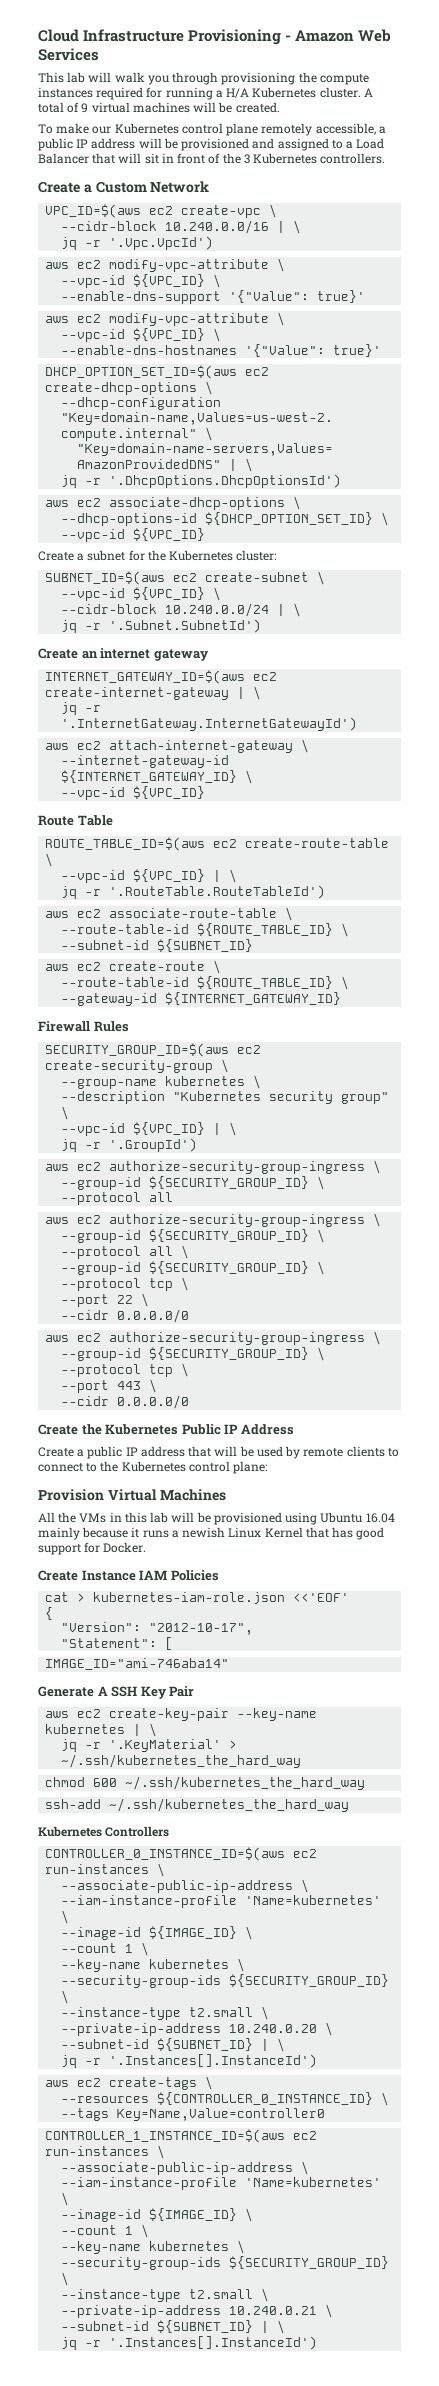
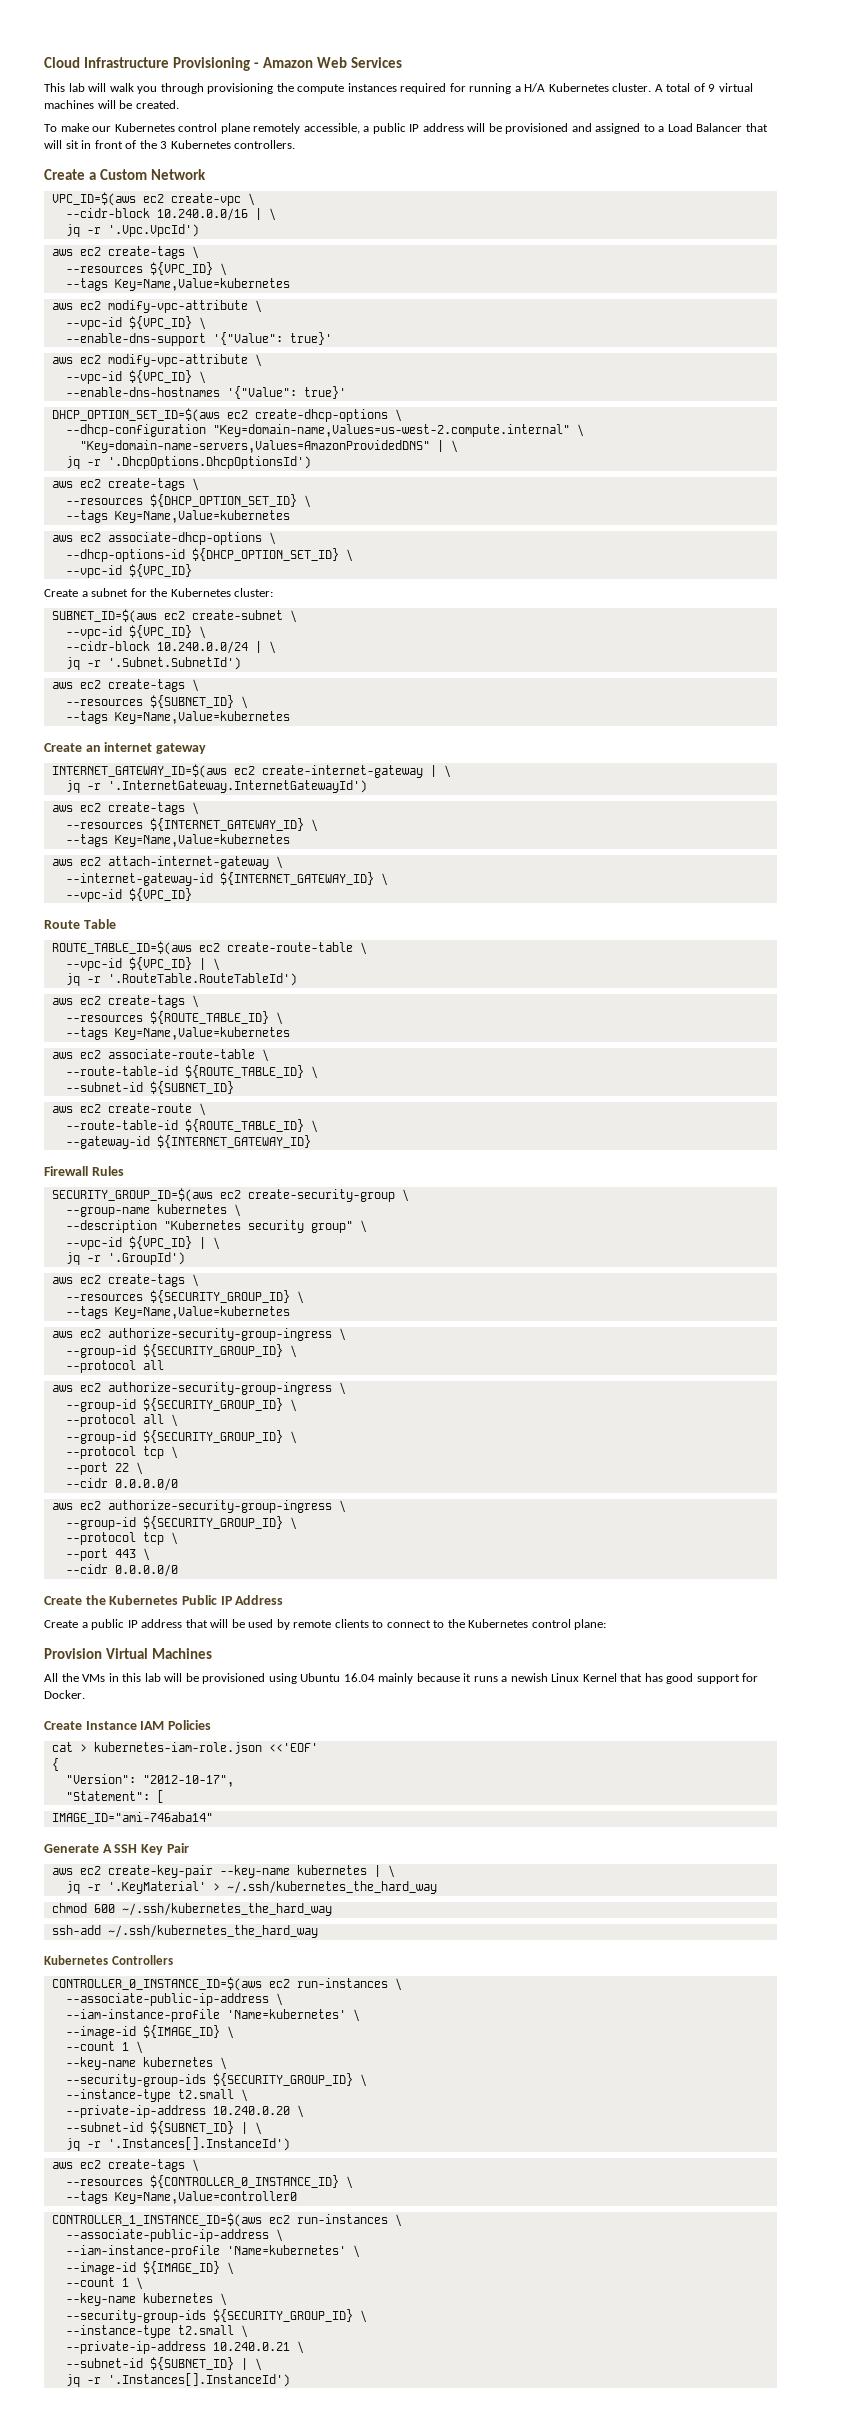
  jq -r '.Vpc.VpcId')
+ aws ec2 create-tags \
+ --resources ${VPC_ID} \
+ --tags Key=Name,Value=kubernetes
  jq -r '.DhcpOptions.DhcpOptionsId')
+ aws ec2 create-tags \
+ --resources ${DHCP_OPTION_SET_ID} \
+ --tags Key=Name,Value=kubernetes
  jq -r '.Subnet.SubnetId')
+ aws ec2 create-tags \
+ --resources ${SUBNET_ID} \
+ --tags Key=Name,Value=kubernetes
  jq -r '.InternetGateway.InternetGatewayId')
+ aws ec2 create-tags \
+ --resources ${INTERNET_GATEWAY_ID} \
+ --tags Key=Name,Value=kubernetes
  jq -r '.RouteTable.RouteTableId')
+ aws ec2 create-tags \
+ --resources ${ROUTE_TABLE_ID} \
+ --tags Key=Name,Value=kubernetes
  jq -r '.GroupId')
+ aws ec2 create-tags \
+ --resources ${SECURITY_GROUP_ID} \
+ --tags Key=Name,Value=kubernetes

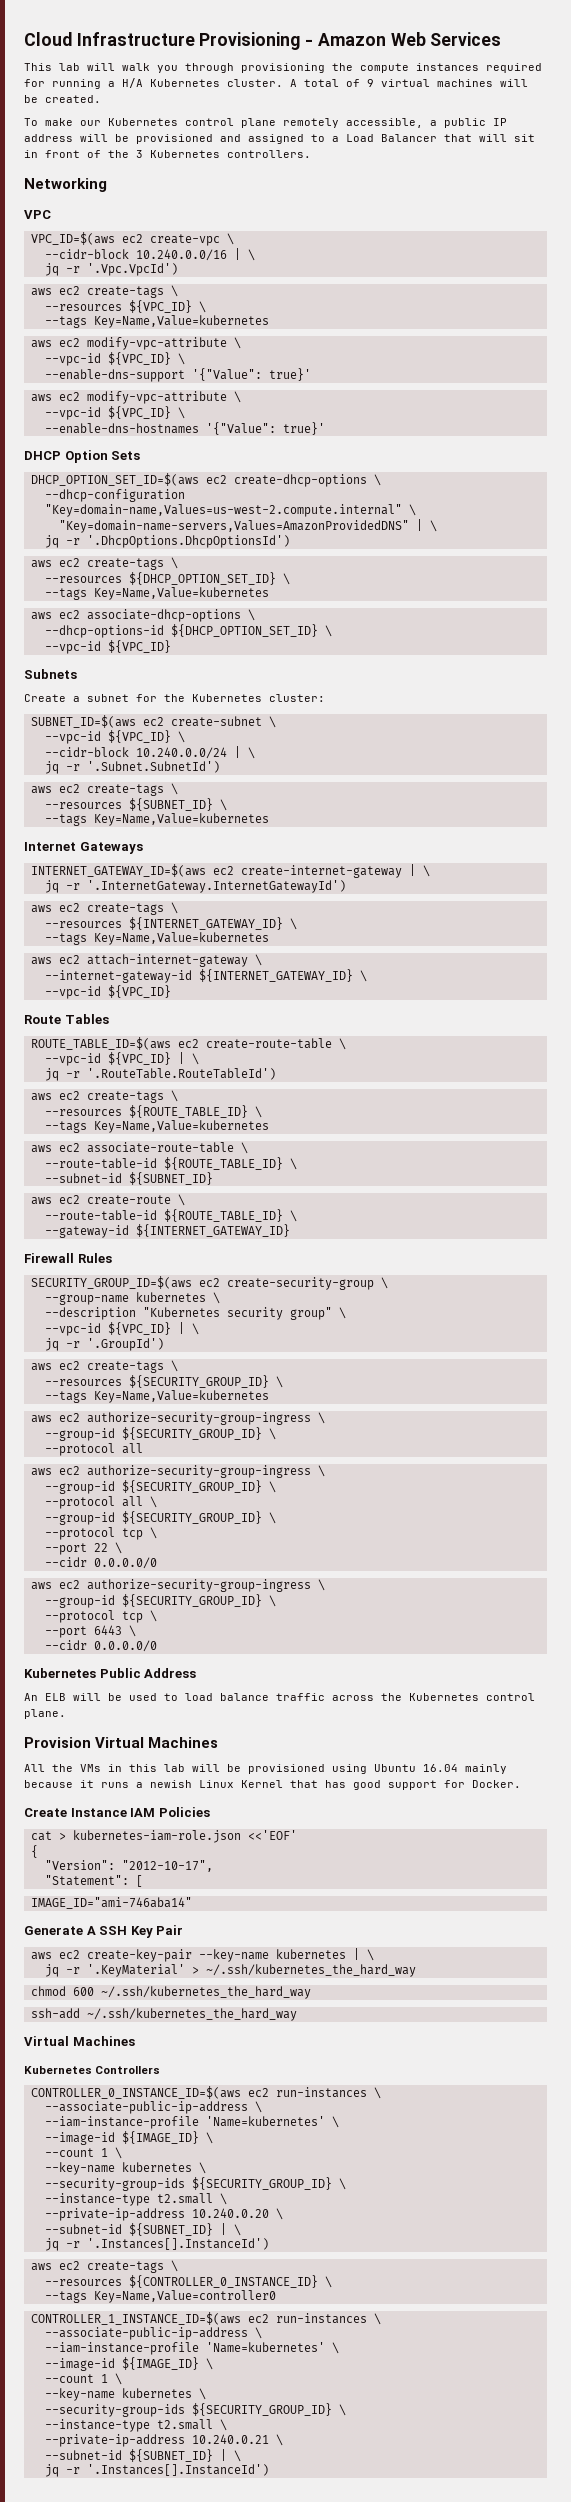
- Create a Custom Network
+ Networking
+ VPC
+ DHCP Option Sets
+ Subnets
- Create an internet gateway
+ Internet Gateways
- Route Table
+ Route Tables
- --port 443 \
+ --port 6443 \
  --cidr 0.0.0.0/0
- Create the Kubernetes Public IP Address
+ Kubernetes Public Address
- Create a public IP address that will be used by remote clients to connect to the Kubernetes control plane:
+ An ELB will be used to load balance traffic across the Kubernetes control plane.
  ssh-add ~/.ssh/kubernetes_the_hard_way
+ Virtual Machines

